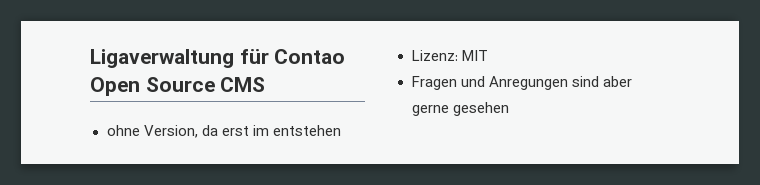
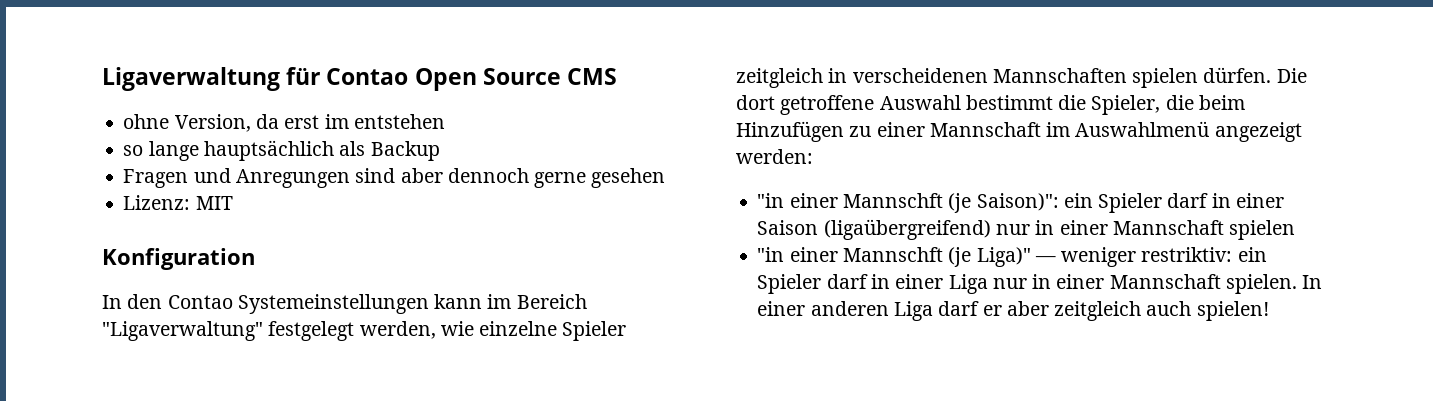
- Lizenz: MIT
+ so lange hauptsächlich als Backup
- Fragen und Anregungen sind aber gerne gesehen
+ Fragen und Anregungen sind aber dennoch gerne gesehen
+ Lizenz: MIT
+ Konfiguration
+ In den Contao Systemeinstellungen kann im Bereich "Ligaverwaltung" festgelegt werden, wie einzelne Spieler zeitgleich in verscheidenen Mannschaften spielen dürfen. Die dort getroffene Auswahl bestimmt die Spieler, die beim Hinzufügen zu einer Mannschaft im Auswahlmenü angezeigt werden:
+ "in einer Mannschft (je Saison)": ein Spieler darf in einer Saison (ligaübergreifend) nur in einer Mannschaft spielen
+ "in einer Mannschft (je Liga)" — weniger restriktiv: ein Spieler darf in einer Liga nur in einer Mannschaft spielen. In einer anderen Liga darf er aber zeitgleich auch spielen!

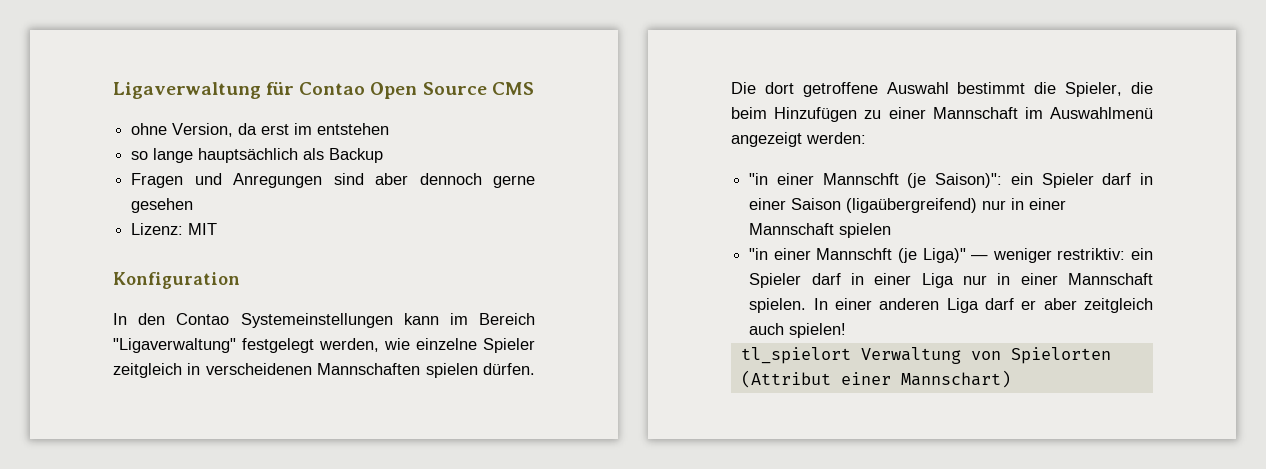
+ tl_spielort Verwaltung von Spielorten (Attribut einer Mannschart)

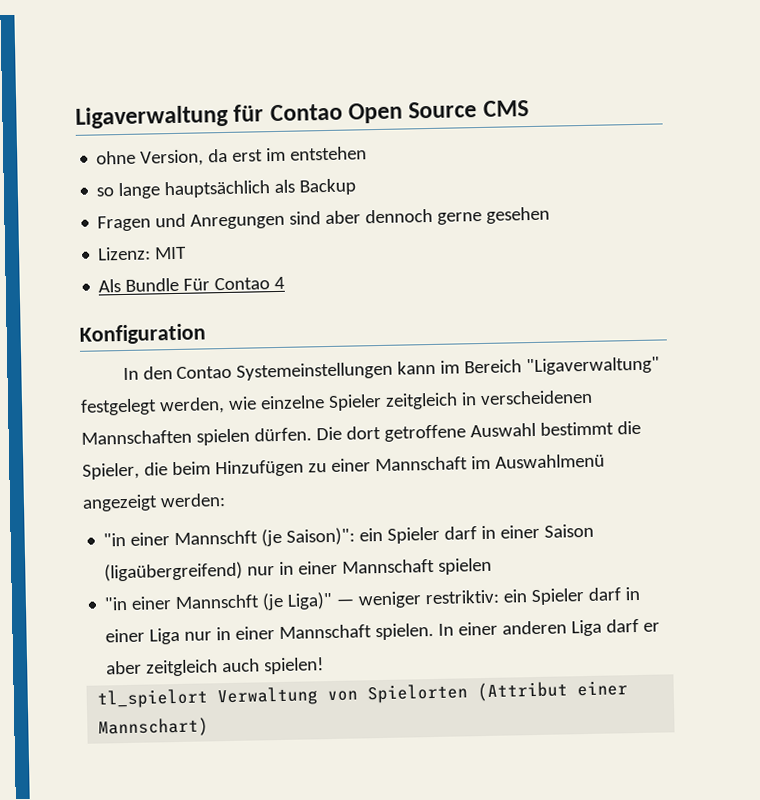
+ Als Bundle Für Contao 4

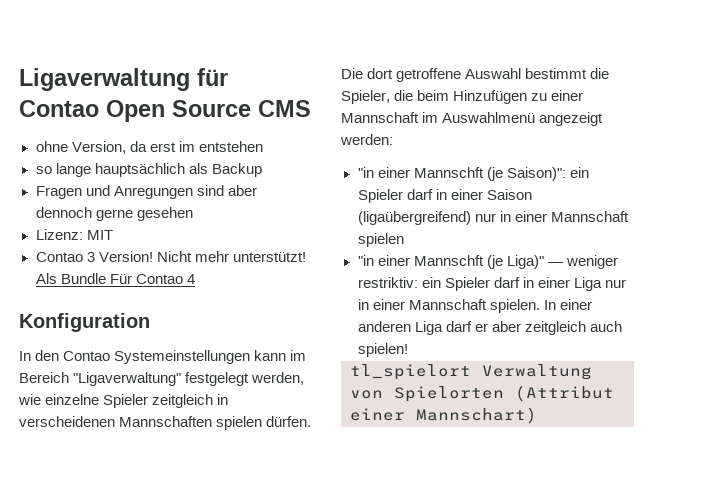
+ Contao 3 Version! Nicht mehr unterstützt!

